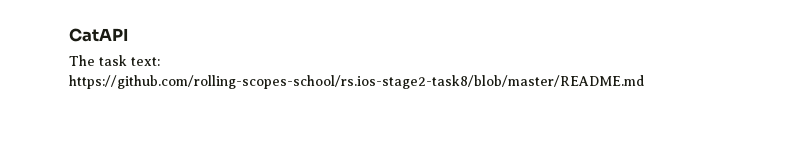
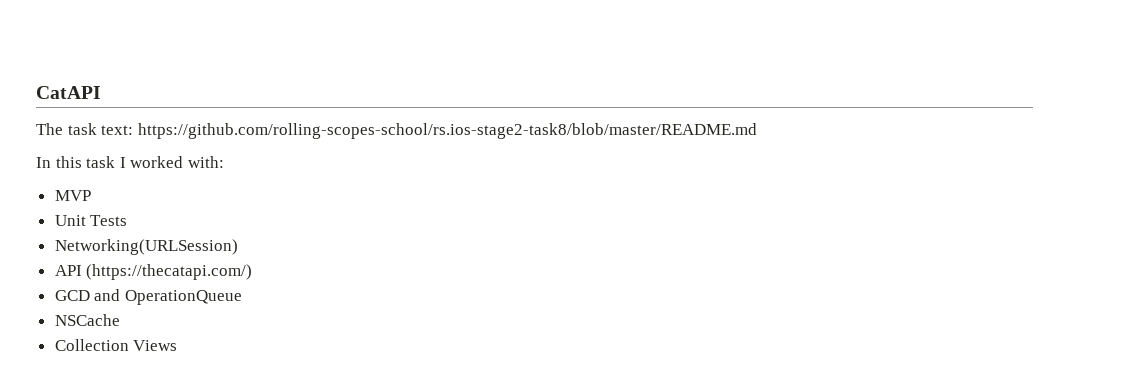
+ In this task I worked with:
+ MVP
+ Unit Tests
+ Networking(URLSession)
+ API (https://thecatapi.com/)
+ GCD and OperationQueue
+ NSCache
+ Collection Views

